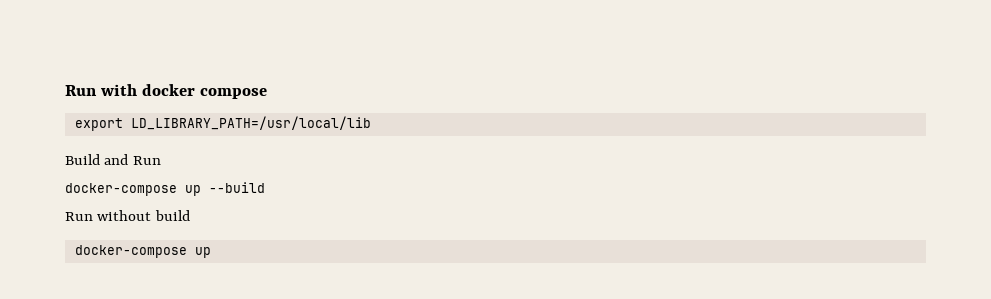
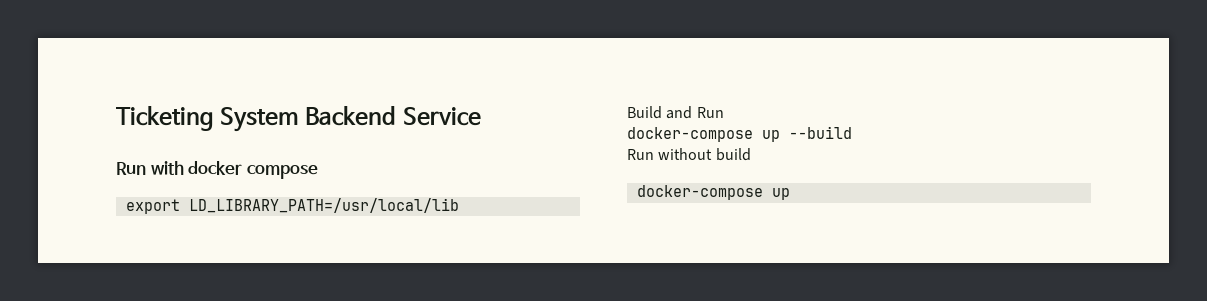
+ Ticketing System Backend Service

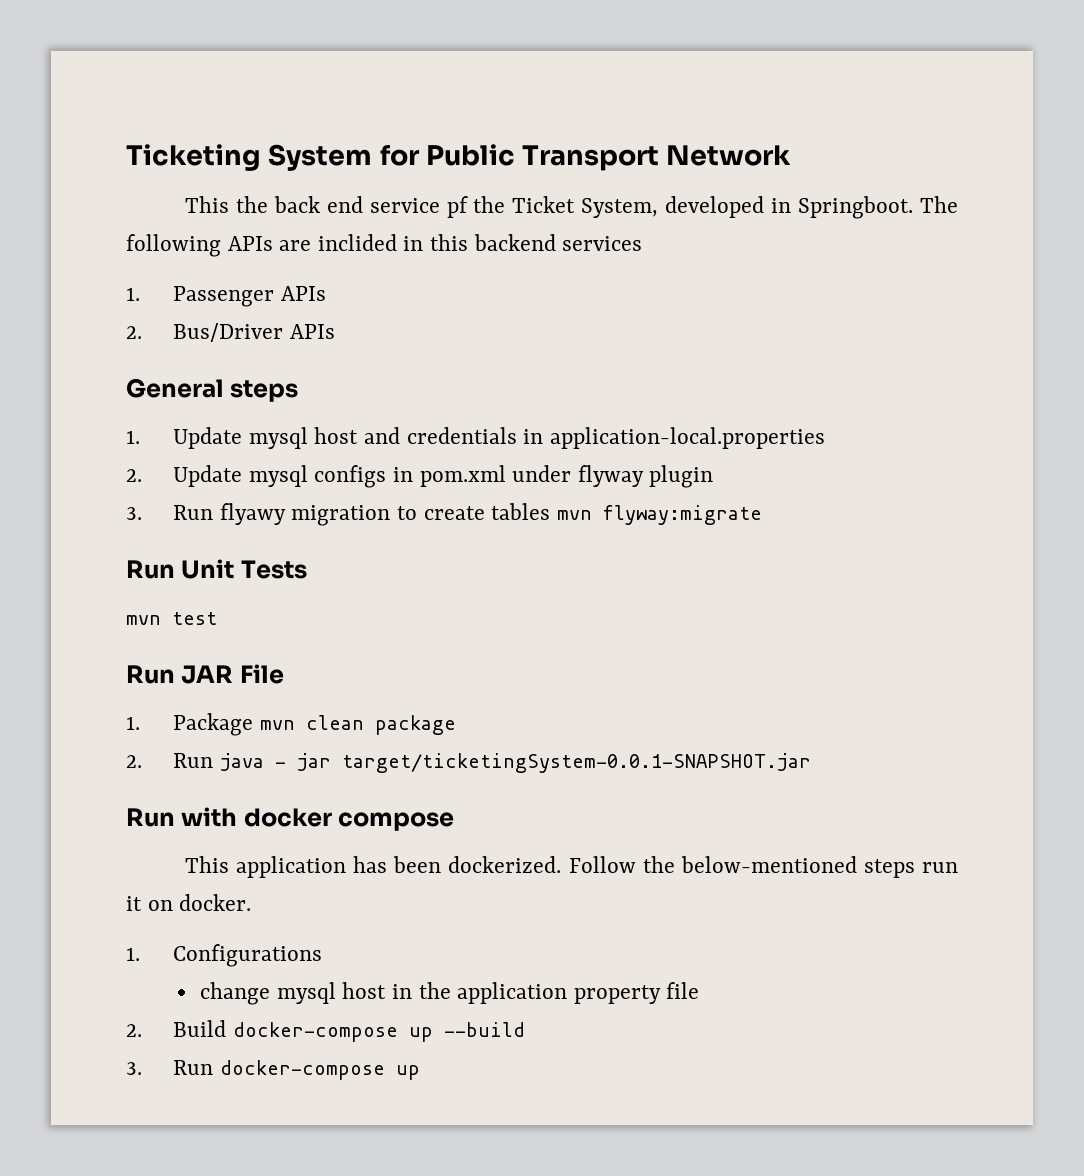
- Ticketing System Backend Service
+ Ticketing System for Public Transport Network
+ This the back end service pf the Ticket System, developed in Springboot. The following APIs are inclided in this backend services
+ 1. Passenger APIs
+ 2. Bus/Driver APIs
+ General steps
+ 1. Update mysql host and credentials in application-local.properties
+ 2. Update mysql configs in pom.xml under flyway plugin
+ 3. Run flyawy migration to create tables mvn flyway:migrate
+ Run Unit Tests
+ mvn test
+ Run JAR File
+ 1. Package mvn clean package
+ 2. Run java - jar target/ticketingSystem-0.0.1-SNAPSHOT.jar
  Run with docker compose
- export LD_LIBRARY_PATH=/usr/local/lib
- Build and Run
- docker-compose up --build
+ This application has been dockerized. Follow the below-mentioned steps run it on docker.
+ 1. Configurations
+ change mysql host in the application property file
+ 2. Build docker-compose up --build
- Run without build
- docker-compose up
+ 3. Run docker-compose up

